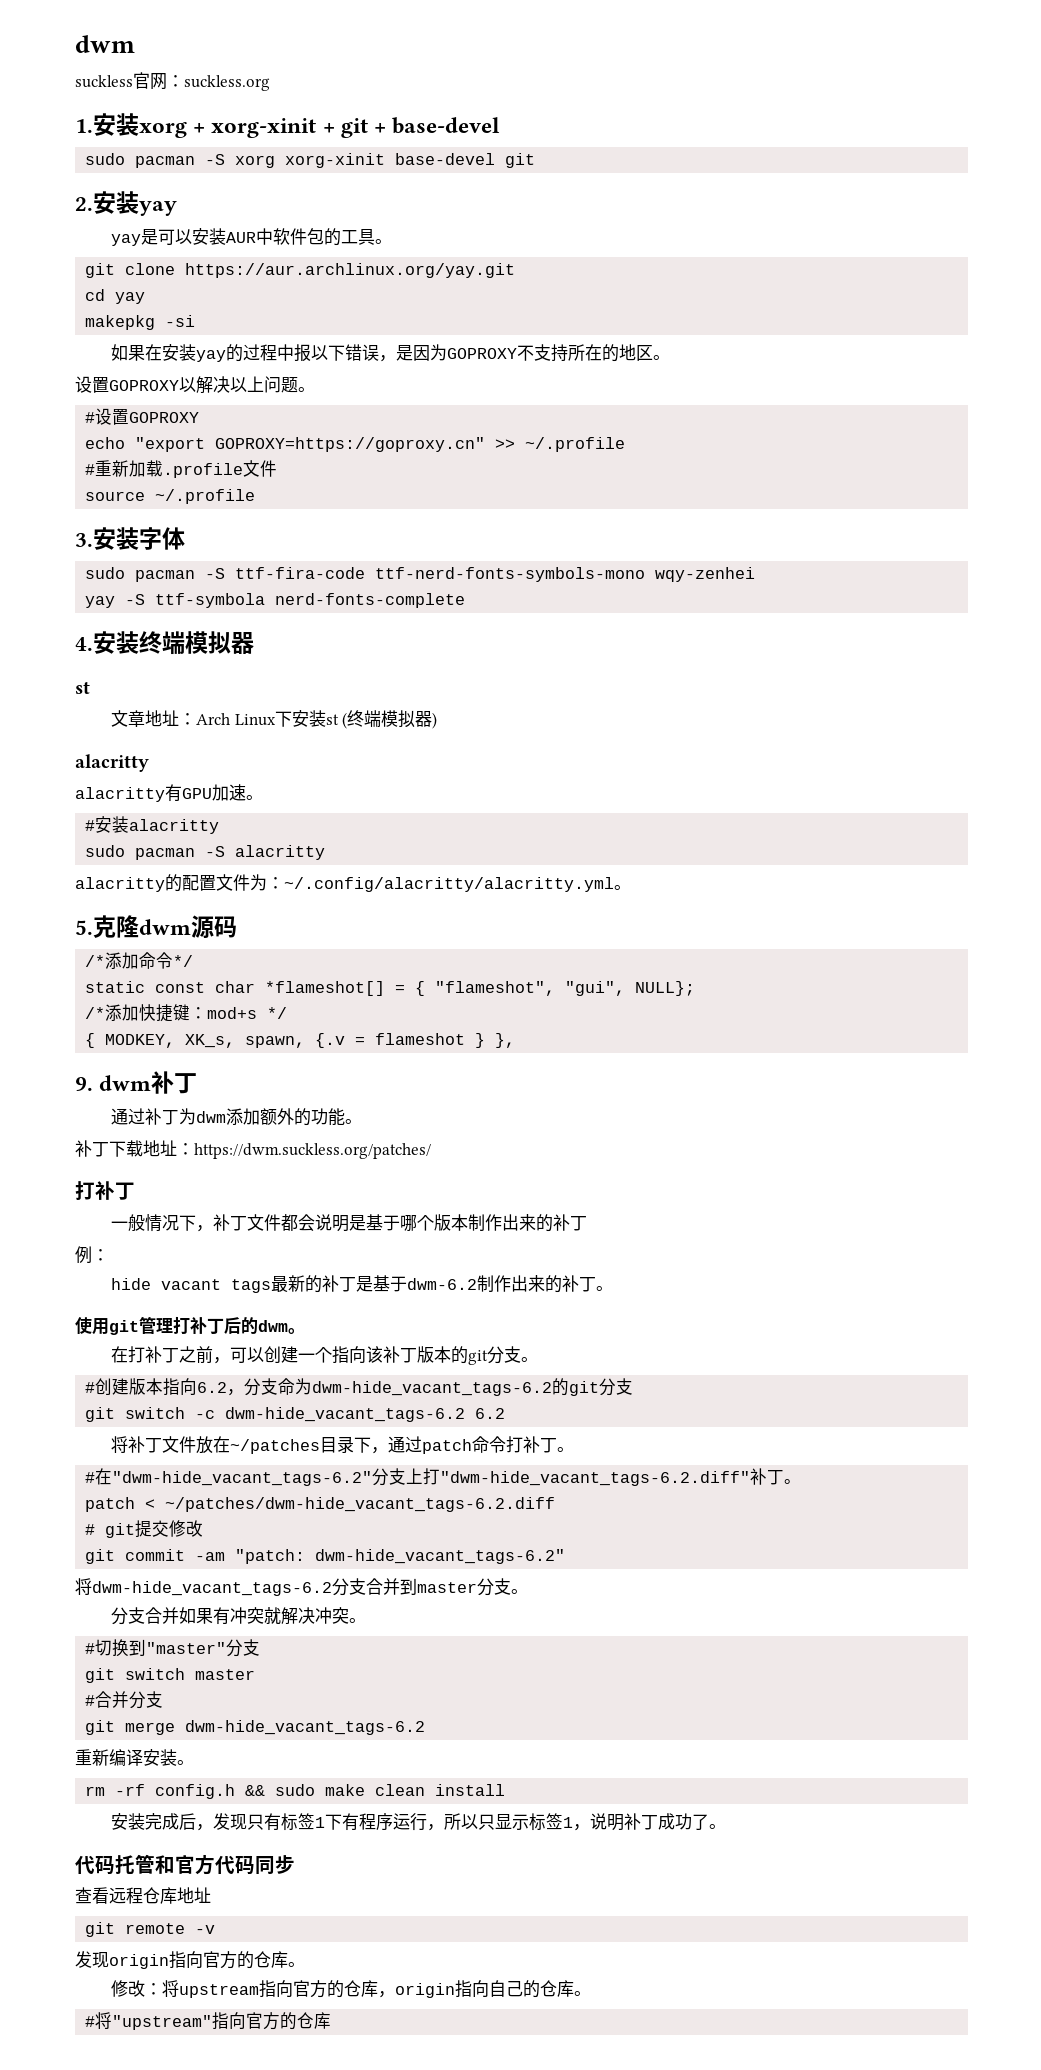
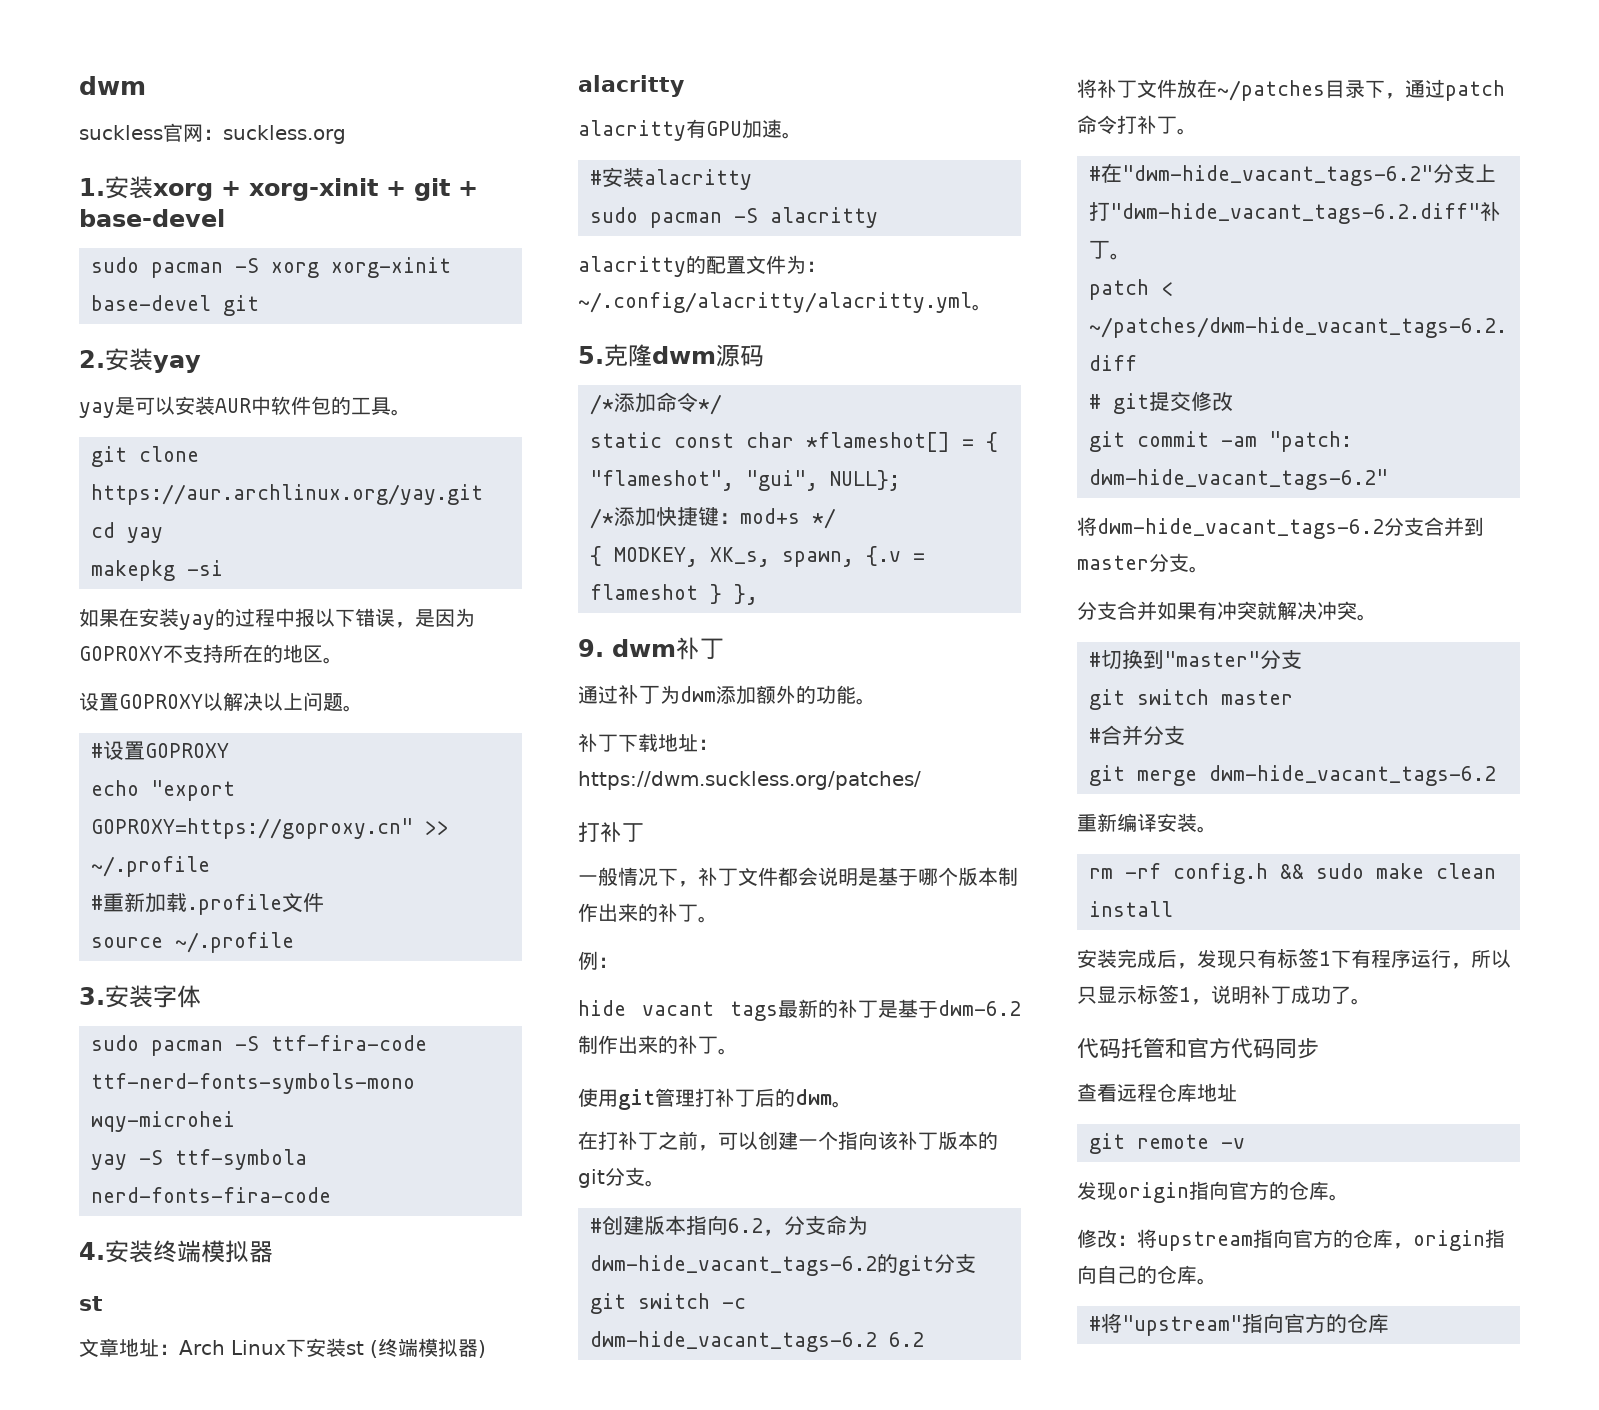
- sudo pacman -S ttf-fira-code ttf-nerd-fonts-symbols-mono wqy-zenhei
+ sudo pacman -S ttf-fira-code ttf-nerd-fonts-symbols-mono wqy-microhei
- yay -S ttf-symbola nerd-fonts-complete
+ yay -S ttf-symbola nerd-fonts-fira-code
- 一般情况下，补丁文件都会说明是基于哪个版本制作出来的补丁
+ 一般情况下，补丁文件都会说明是基于哪个版本制作出来的补丁。

